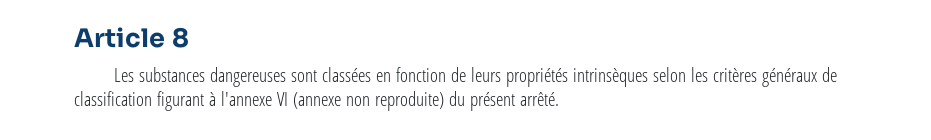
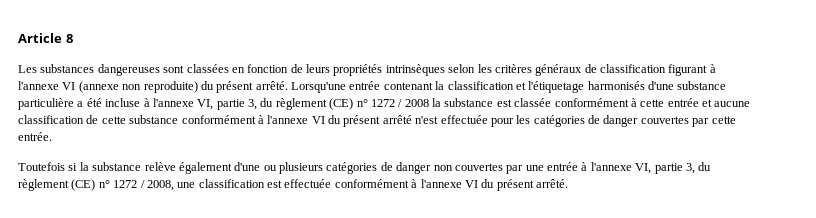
+ Lorsqu'une entrée contenant la classification et l'étiquetage harmonisés d'une substance particulière a été incluse à l'annexe VI, partie 3, du règlement (CE) n° 1272 / 2008 la substance est classée conformément à cette entrée et aucune classification de cette substance conformément à l'annexe VI du présent arrêté n'est effectuée pour les catégories de danger couvertes par cette entrée.
+ Toutefois si la substance relève également d'une ou plusieurs catégories de danger non couvertes par une entrée à l'annexe VI, partie 3, du règlement (CE) n° 1272 / 2008, une classification est effectuée conformément à l'annexe VI du présent arrêté.

